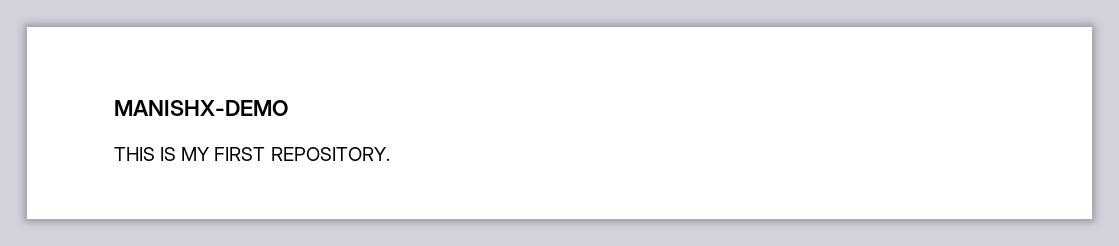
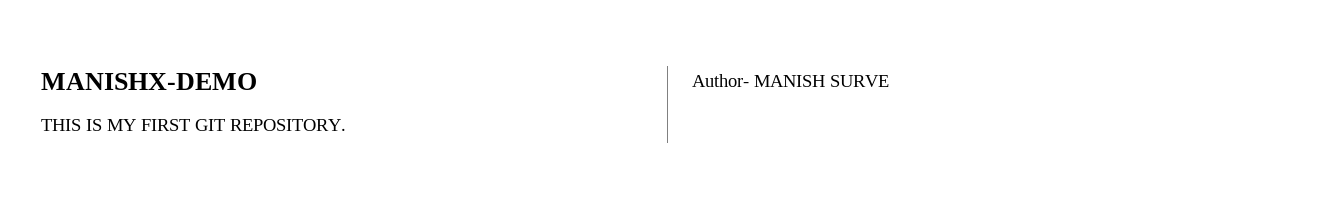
- THIS IS MY FIRST REPOSITORY.
+ THIS IS MY FIRST GIT REPOSITORY.
+ Author- MANISH SURVE

